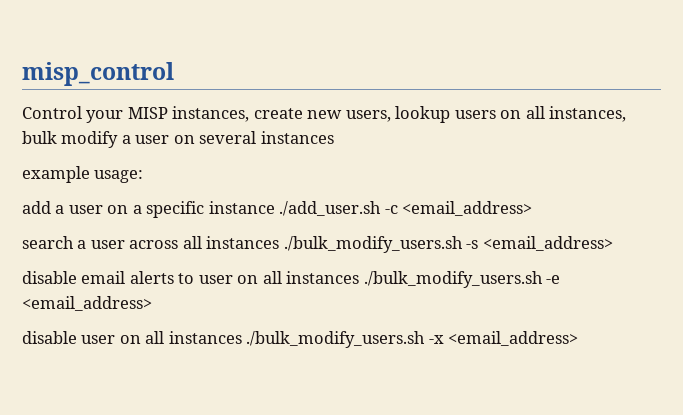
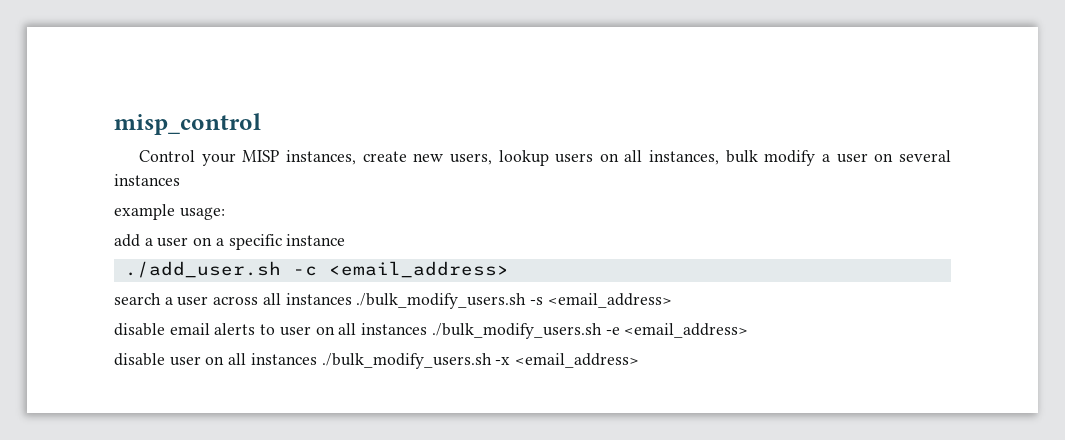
- add a user on a specific instance ./add_user.sh -c <email_address>
+ add a user on a specific instance
+ ./add_user.sh -c <email_address>

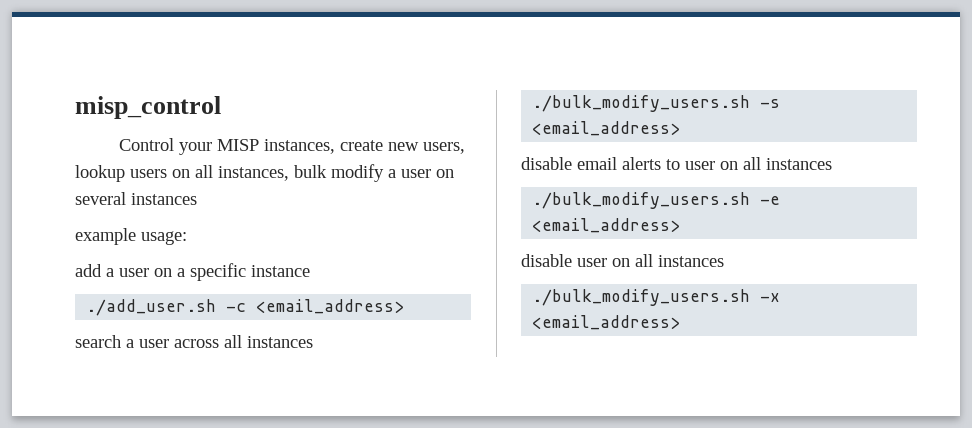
- search a user across all instances ./bulk_modify_users.sh -s <email_address>
+ search a user across all instances
+ ./bulk_modify_users.sh -s <email_address>
- disable email alerts to user on all instances ./bulk_modify_users.sh -e <email_address>
+ disable email alerts to user on all instances
+ ./bulk_modify_users.sh -e <email_address>
- disable user on all instances ./bulk_modify_users.sh -x <email_address>
+ disable user on all instances
+ ./bulk_modify_users.sh -x <email_address>

